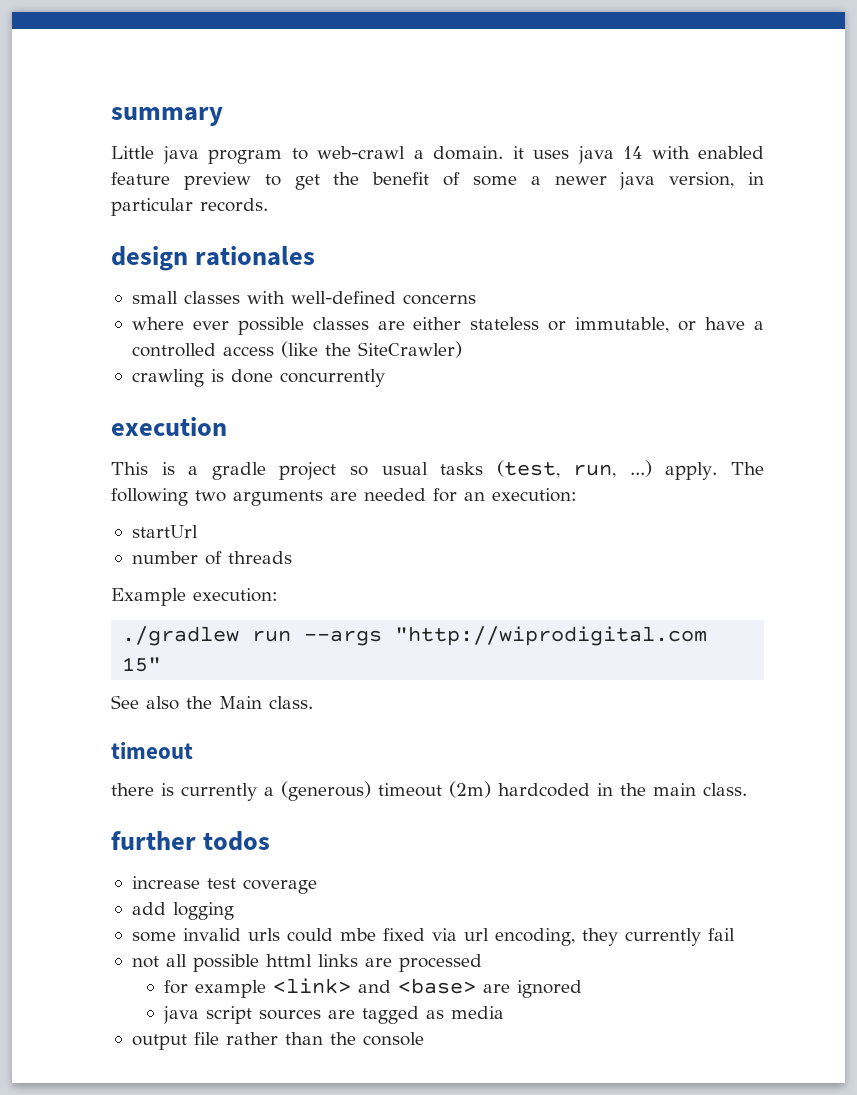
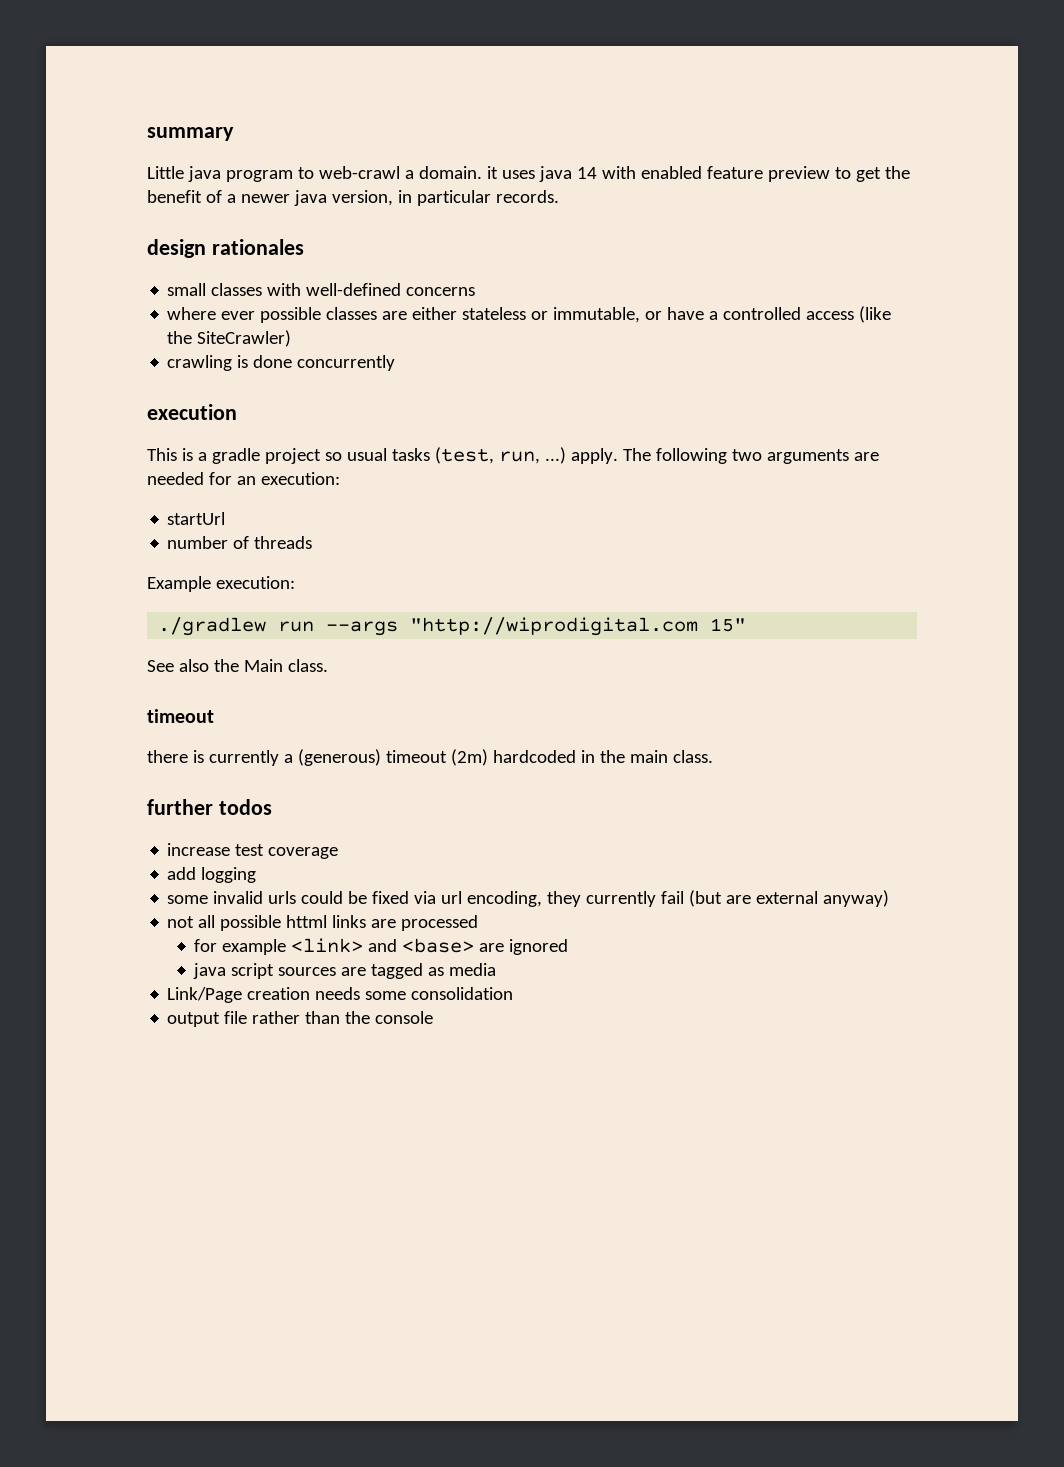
- Little java program to web-crawl a domain. it uses java 14 with enabled feature preview to get the benefit of some a newer java version, in particular records.
+ Little java program to web-crawl a domain. it uses java 14 with enabled feature preview to get the benefit of a newer java version, in particular records.
- some invalid urls could mbe fixed via url encoding, they currently fail
+ some invalid urls could be fixed via url encoding, they currently fail (but are external anyway)
+ Link/Page creation needs some consolidation

